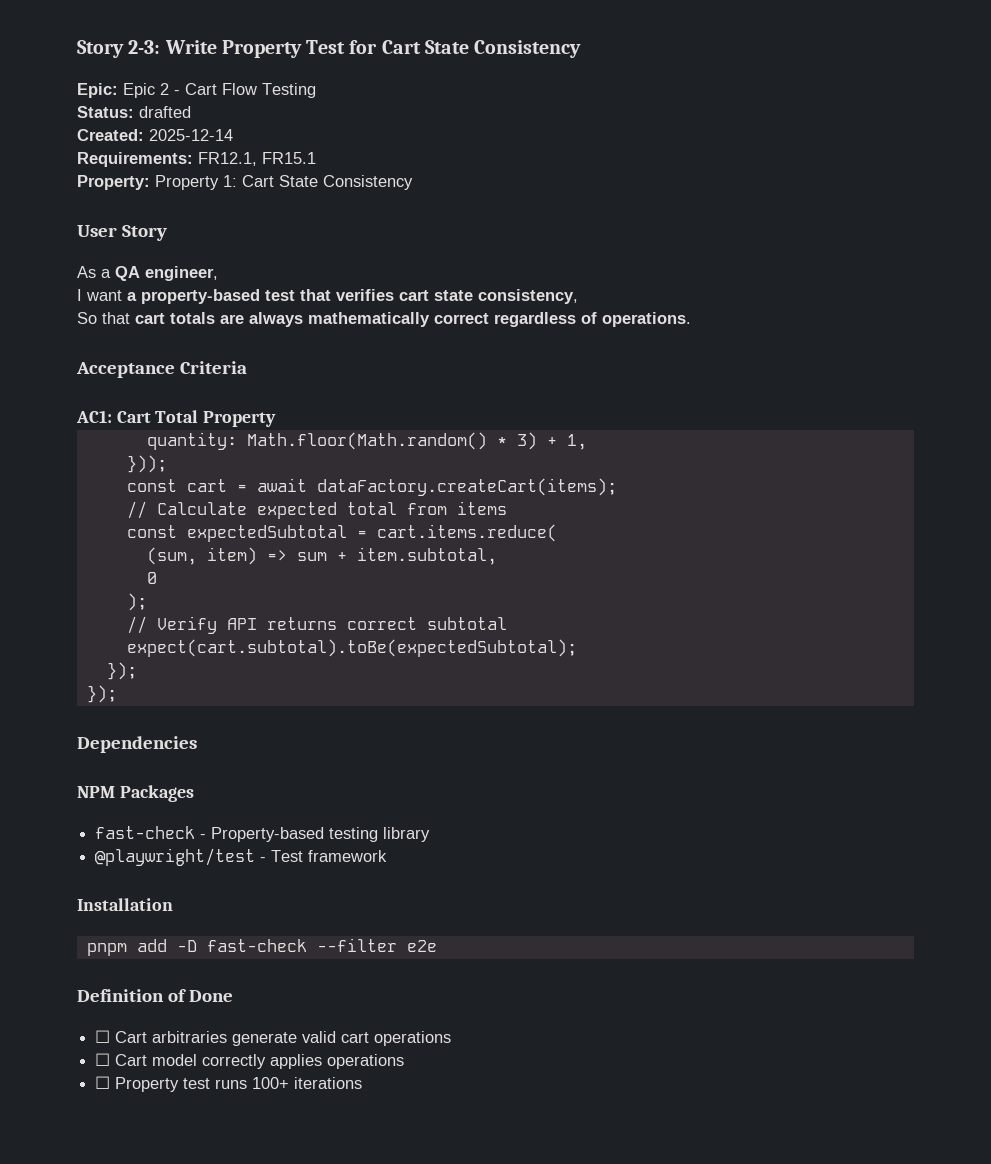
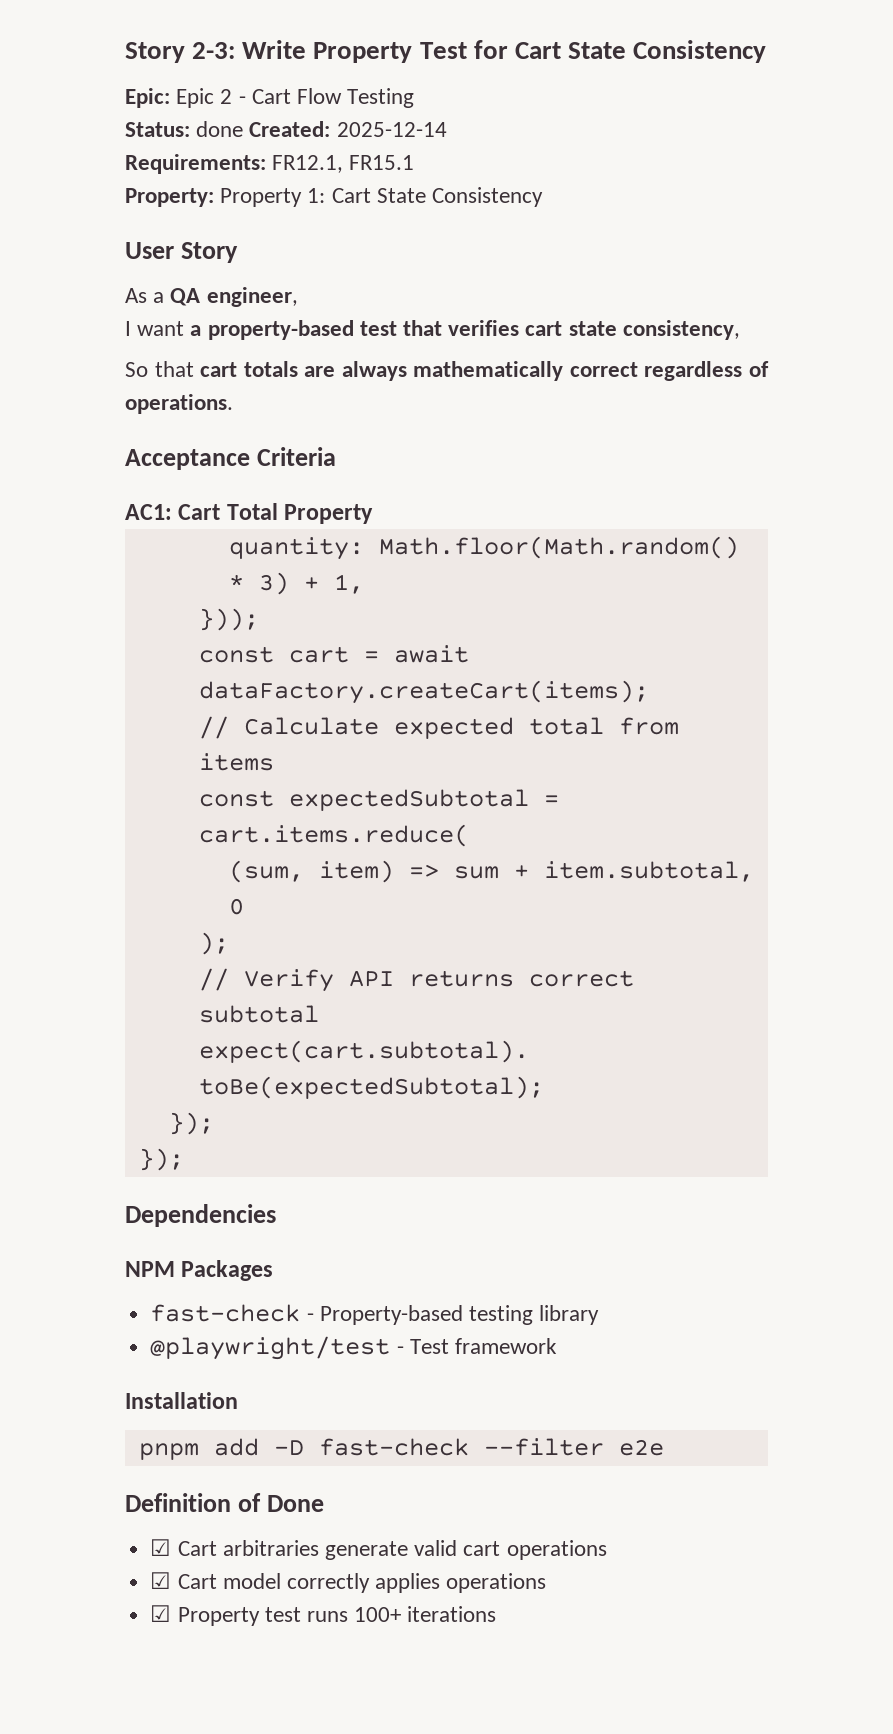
- Status: drafted
- Created: 2025-12-14
+ Status: done Created: 2025-12-14
- ☐ Cart arbitraries generate valid cart operations
+ ☑ Cart arbitraries generate valid cart operations
- ☐ Cart model correctly applies operations
+ ☑ Cart model correctly applies operations
- ☐ Property test runs 100+ iterations
+ ☑ Property test runs 100+ iterations

